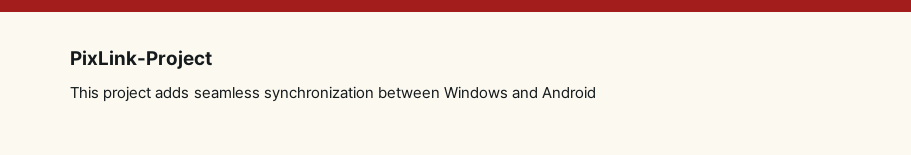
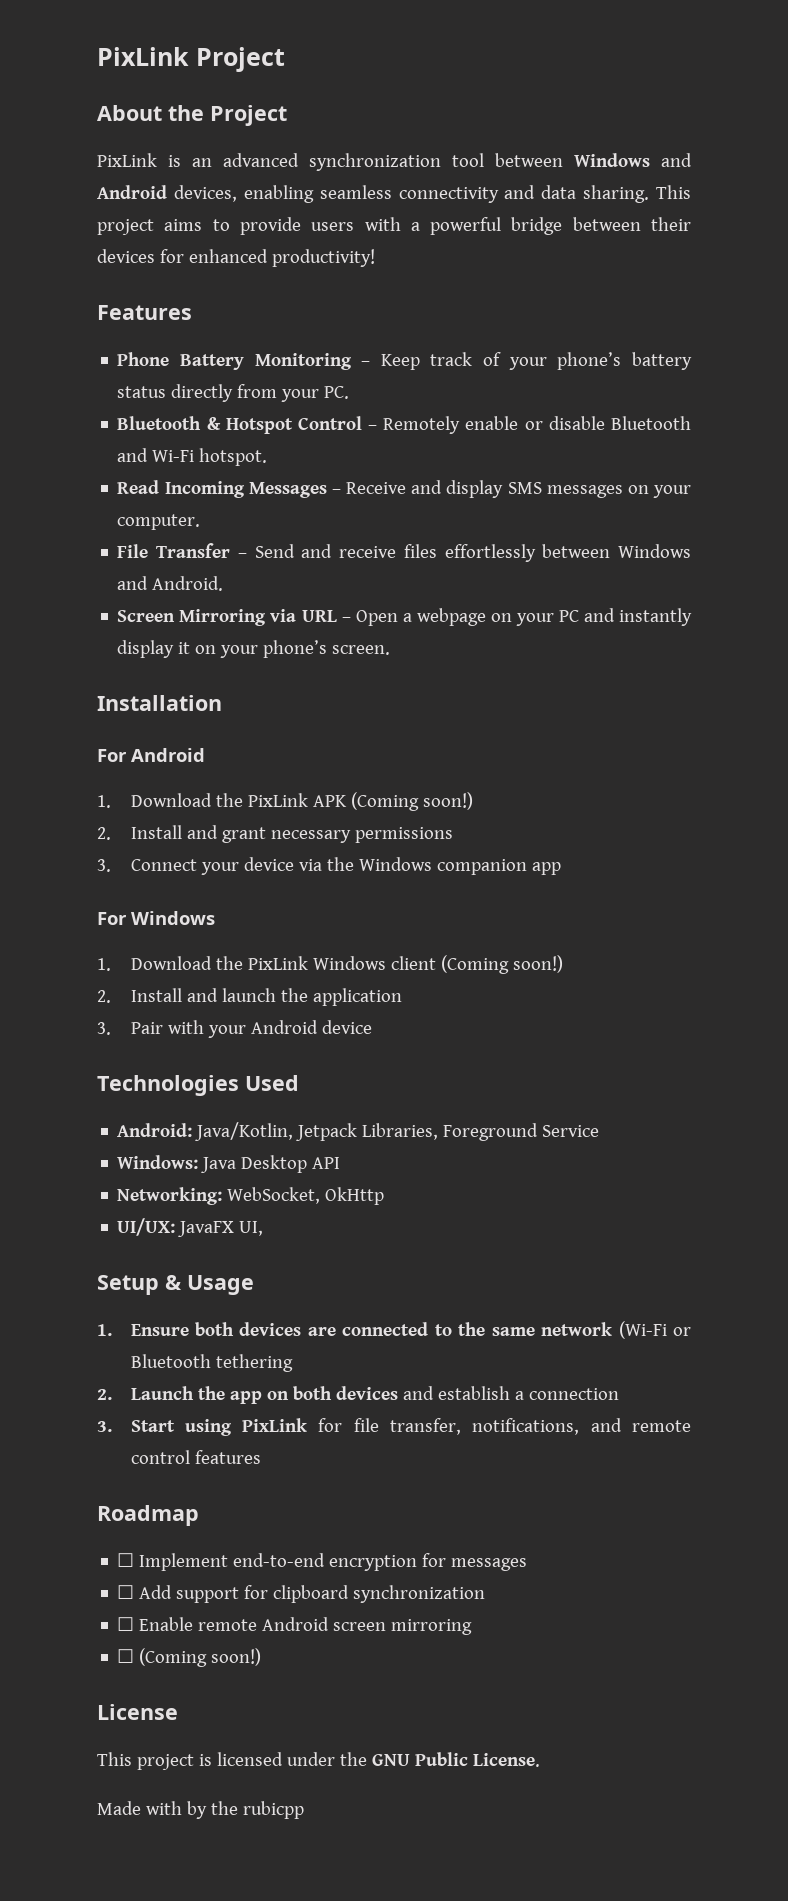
- PixLink-Project
- This project adds seamless synchronization between Windows and Android
+ PixLink Project
+ About the Project
+ PixLink is an advanced synchronization tool between Windows and Android devices, enabling seamless connectivity and data sharing. This project aims to provide users with a powerful bridge between their devices for enhanced productivity!
+ Features
+ Phone Battery Monitoring – Keep track of your phone’s battery status directly from your PC.
+ Bluetooth & Hotspot Control – Remotely enable or disable Bluetooth and Wi-Fi hotspot.
+ Read Incoming Messages – Receive and display SMS messages on your computer.
+ File Transfer – Send and receive files effortlessly between Windows and Android.
+ Screen Mirroring via URL – Open a webpage on your PC and instantly display it on your phone’s screen.
+ Installation
+ For Android
+ 1. Download the PixLink APK (Coming soon!)
+ 2. Install and grant necessary permissions
+ 3. Connect your device via the Windows companion app
+ For Windows
+ 1. Download the PixLink Windows client (Coming soon!)
+ 2. Install and launch the application
+ 3. Pair with your Android device
+ Technologies Used
+ Android: Java/Kotlin, Jetpack Libraries, Foreground Service
+ Windows: Java Desktop API
+ Networking: WebSocket, OkHttp
+ UI/UX: JavaFX UI,
+ Setup & Usage
+ 1. Ensure both devices are connected to the same network (Wi-Fi or Bluetooth tethering
+ 2. Launch the app on both devices and establish a connection
+ 3. Start using PixLink for file transfer, notifications, and remote control features
+ Roadmap
+ ☐ Implement end-to-end encryption for messages
+ ☐ Add support for clipboard synchronization
+ ☐ Enable remote Android screen mirroring
+ ☐ (Coming soon!)
+ License
+ This project is licensed under the GNU Public License.
+ Made with by the rubicpp

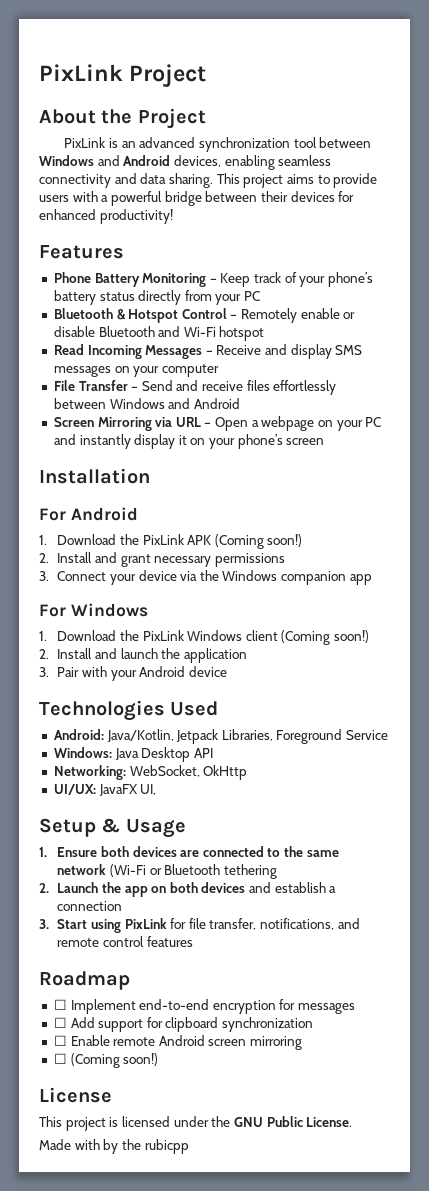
- Phone Battery Monitoring – Keep track of your phone’s battery status directly from your PC.
+ Phone Battery Monitoring – Keep track of your phone’s battery status directly from your PC
- Bluetooth & Hotspot Control – Remotely enable or disable Bluetooth and Wi-Fi hotspot.
+ Bluetooth & Hotspot Control – Remotely enable or disable Bluetooth and Wi-Fi hotspot
- Read Incoming Messages – Receive and display SMS messages on your computer.
+ Read Incoming Messages – Receive and display SMS messages on your computer
- File Transfer – Send and receive files effortlessly between Windows and Android.
+ File Transfer – Send and receive files effortlessly between Windows and Android
- Screen Mirroring via URL – Open a webpage on your PC and instantly display it on your phone’s screen.
+ Screen Mirroring via URL – Open a webpage on your PC and instantly display it on your phone’s screen

